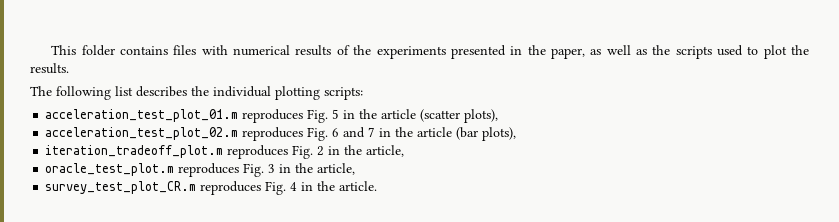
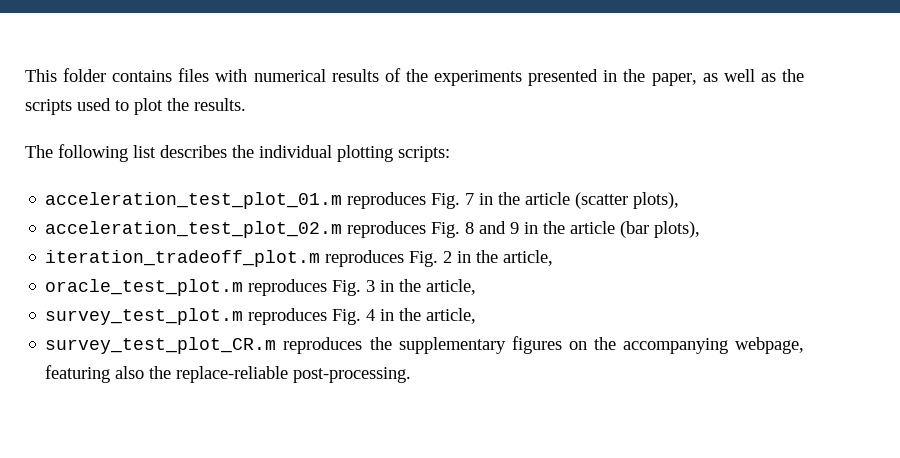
- acceleration_test_plot_01.m reproduces Fig. 5 in the article (scatter plots),
+ acceleration_test_plot_01.m reproduces Fig. 7 in the article (scatter plots),
- acceleration_test_plot_02.m reproduces Fig. 6 and 7 in the article (bar plots),
+ acceleration_test_plot_02.m reproduces Fig. 8 and 9 in the article (bar plots),
- survey_test_plot_CR.m reproduces Fig. 4 in the article.
+ survey_test_plot.m reproduces Fig. 4 in the article,
+ survey_test_plot_CR.m reproduces the supplementary figures on the accompanying webpage, featuring also the replace-reliable post-processing.

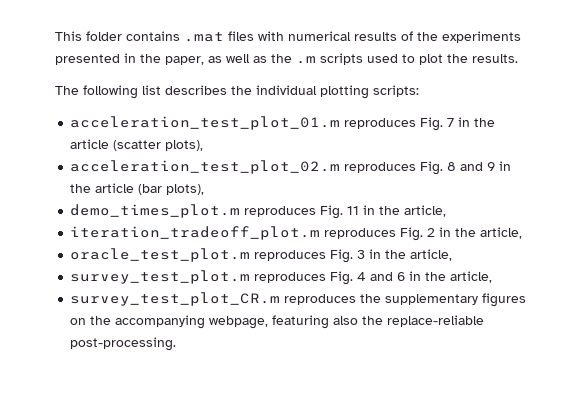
- This folder contains files with numerical results of the experiments presented in the paper, as well as the scripts used to plot the results.
+ This folder contains .mat files with numerical results of the experiments presented in the paper, as well as the .m scripts used to plot the results.
+ demo_times_plot.m reproduces Fig. 11 in the article,
- survey_test_plot.m reproduces Fig. 4 in the article,
+ survey_test_plot.m reproduces Fig. 4 and 6 in the article,

